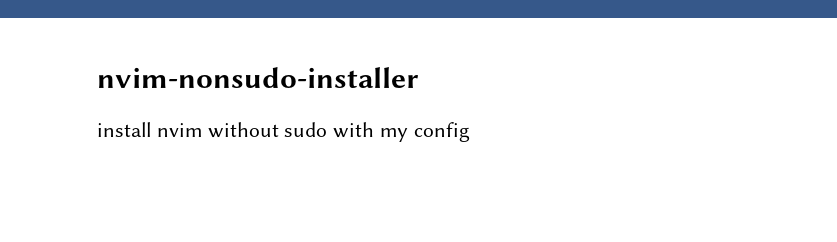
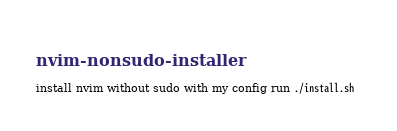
- install nvim without sudo with my config
+ install nvim without sudo with my config run ./install.sh

